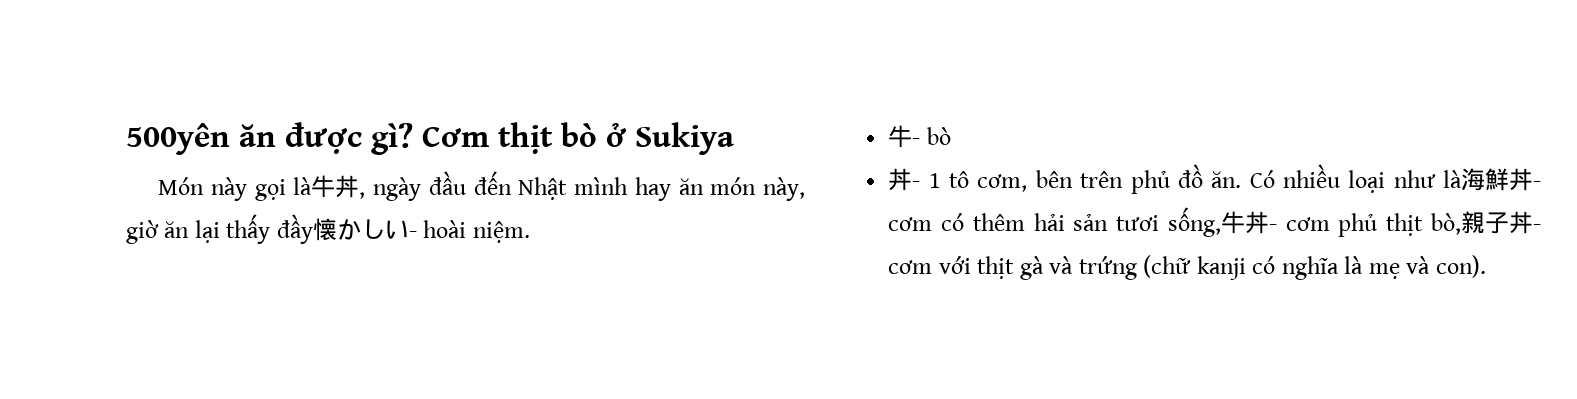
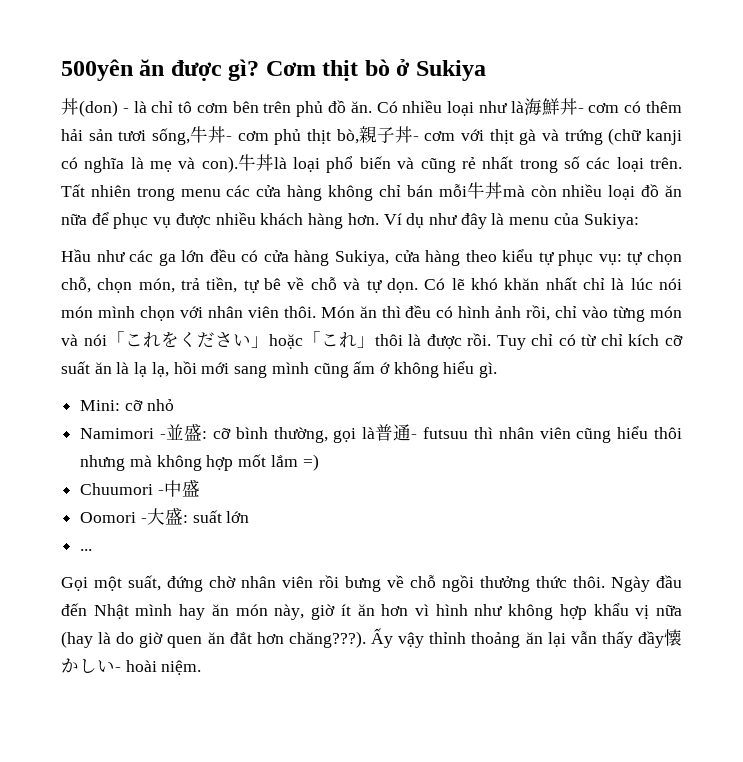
- Món này gọi là牛丼, ngày đầu đến Nhật mình hay ăn món này, giờ ăn lại thấy đầy懐かしい- hoài niệm.
- 牛- bò
- 丼- 1 tô cơm, bên trên phủ đồ ăn.
+ 丼(don) - là chỉ tô cơm bên trên phủ đồ ăn.
+ 牛丼là loại phổ biến và cũng rẻ nhất trong số các loại trên. Tất nhiên trong menu các cửa hàng không chỉ bán mỗi牛丼mà còn nhiều loại đồ ăn nữa để phục vụ được nhiều khách hàng hơn. Ví dụ như đây là menu của Sukiya:
+ Hầu như các ga lớn đều có cửa hàng Sukiya, cửa hàng theo kiểu tự phục vụ: tự chọn chỗ, chọn món, trả tiền, tự bê về chỗ và tự dọn. Có lẽ khó khăn nhất chỉ là lúc nói món mình chọn với nhân viên thôi. Món ăn thì đều có hình ảnh rồi, chỉ vào từng món và nói「これをください」hoặc「これ」thôi là được rồi. Tuy chỉ có từ chỉ kích cỡ suất ăn là lạ lạ, hồi mới sang mình cũng ấm ớ không hiểu gì.
+ Mini: cỡ nhỏ
+ Namimori -並盛: cỡ bình thường, gọi là普通- futsuu thì nhân viên cũng hiểu thôi nhưng mà không hợp mốt lắm =)
+ Chuumori -中盛
+ Oomori -大盛: suất lớn
+ ...
+ Gọi một suất, đứng chờ nhân viên rồi bưng về chỗ ngồi thưởng thức thôi. Ngày đầu đến Nhật mình hay ăn món này, giờ ít ăn hơn vì hình như không hợp khẩu vị nữa (hay là do giờ quen ăn đắt hơn chăng???). Ấy vậy thỉnh thoảng ăn lại vẫn thấy đầy懐かしい- hoài niệm.

